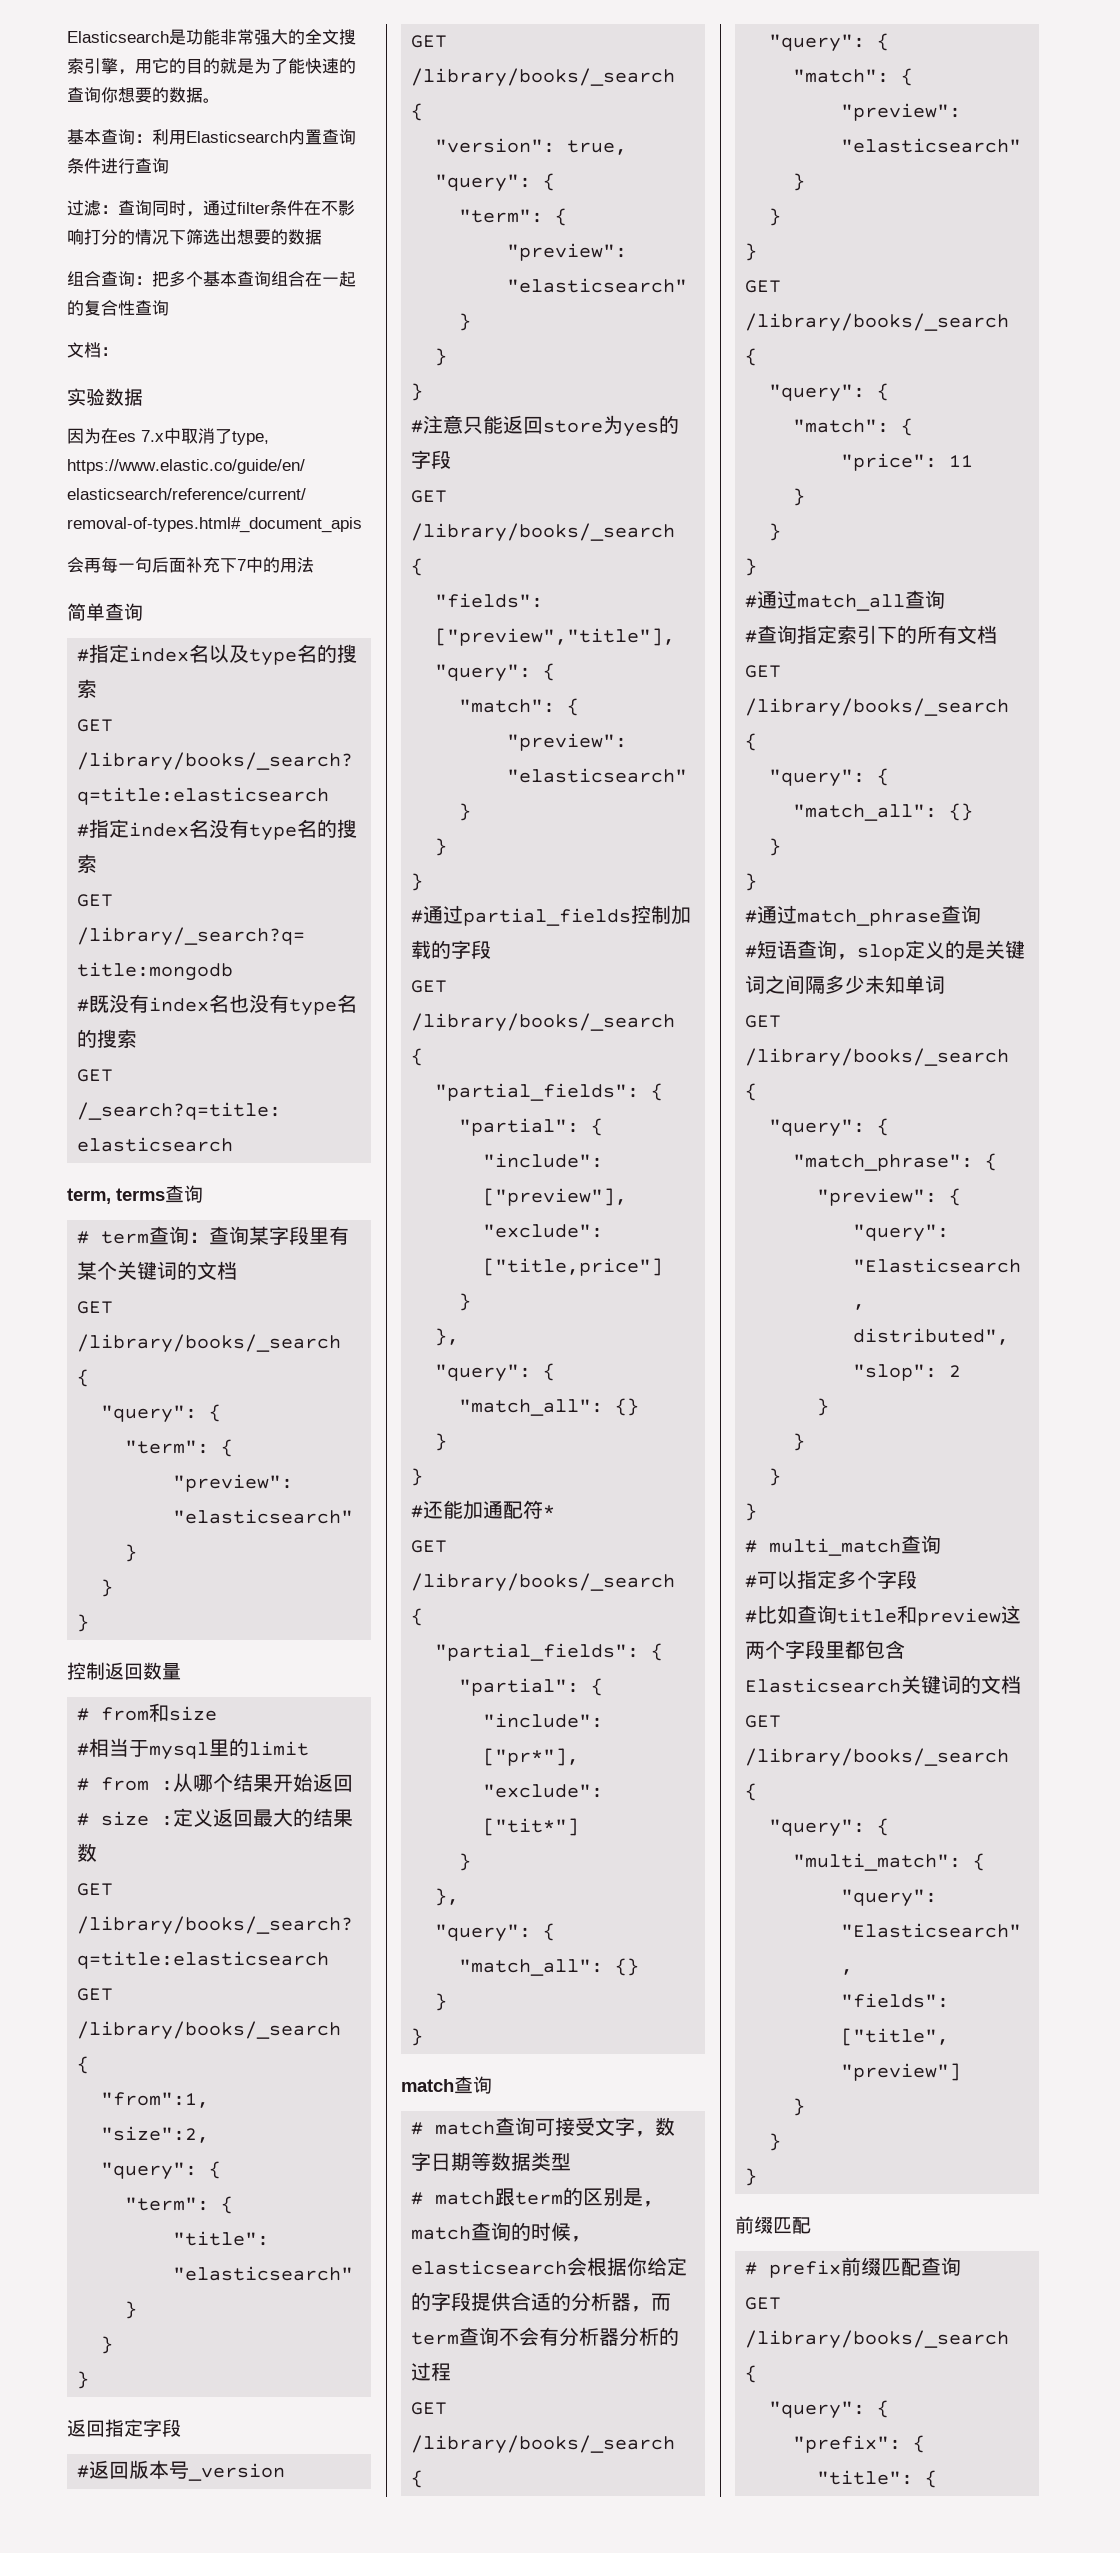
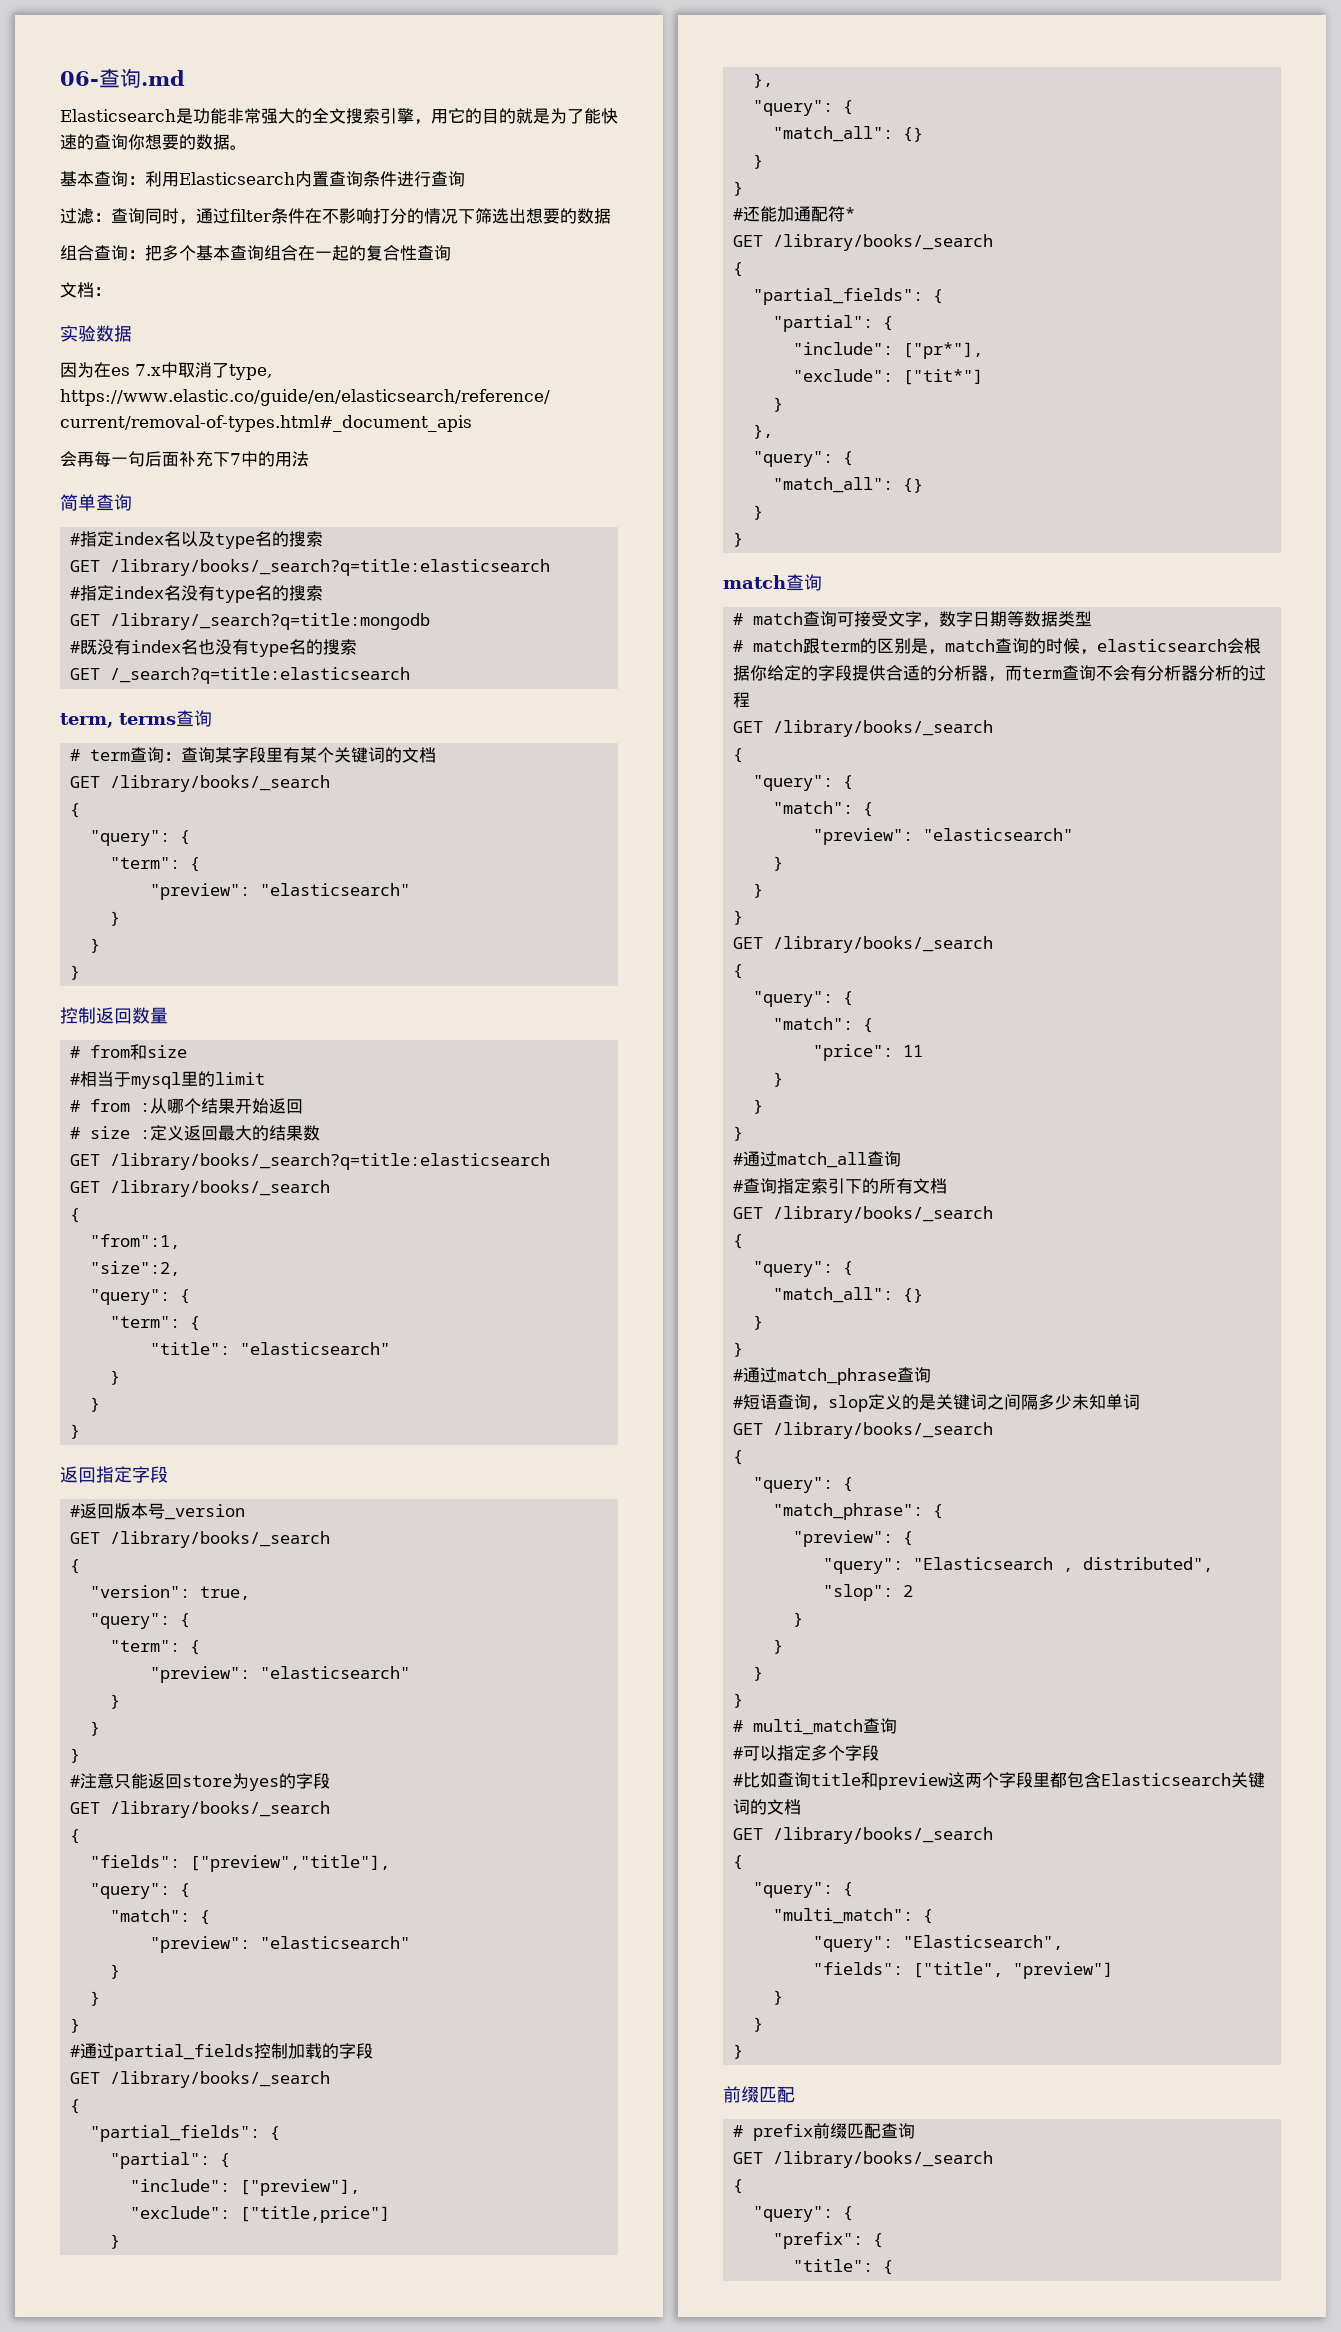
+ 06-查询.md

